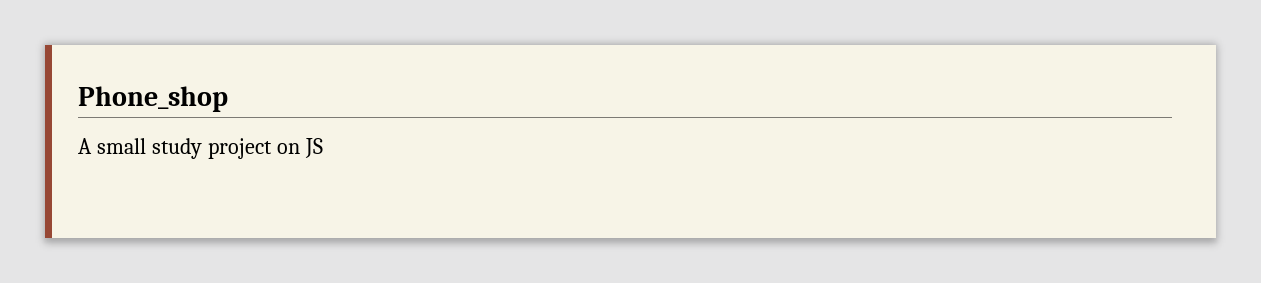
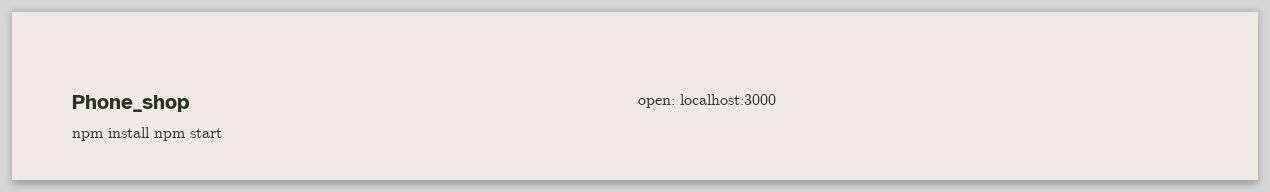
- A small study project on JS
+ npm install npm start
+ open: localhost:3000

